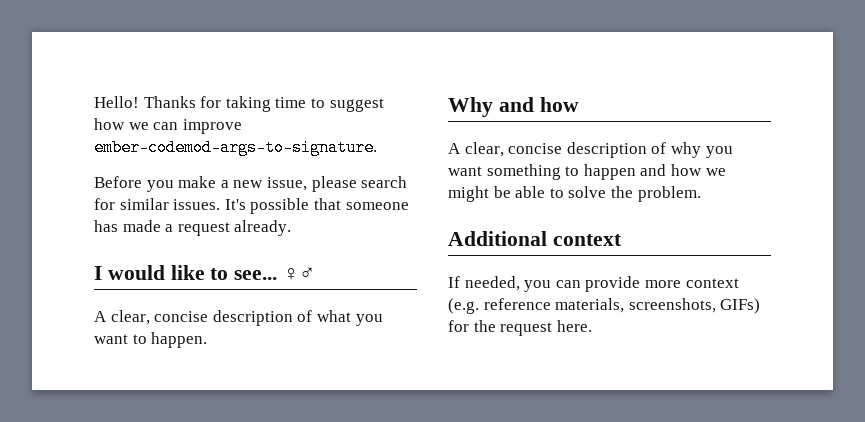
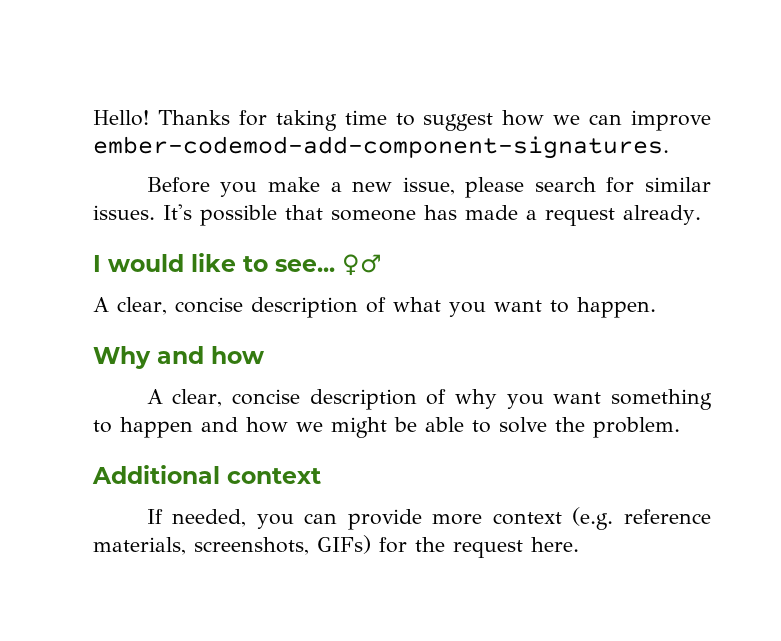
- Thanks for taking time to suggest how we can improve ember-codemod-args-to-signature.
+ Thanks for taking time to suggest how we can improve ember-codemod-add-component-signatures.

